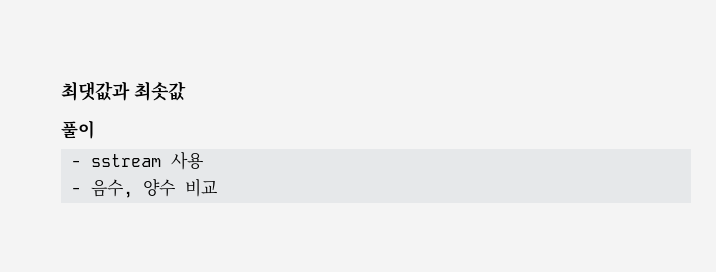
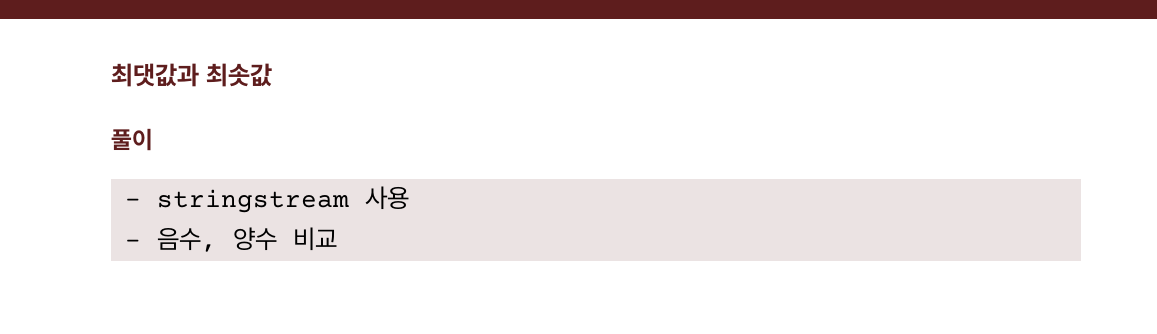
- - sstream 사용
+ - stringstream 사용

